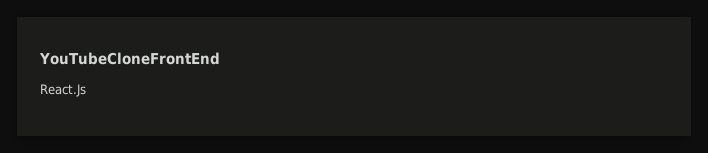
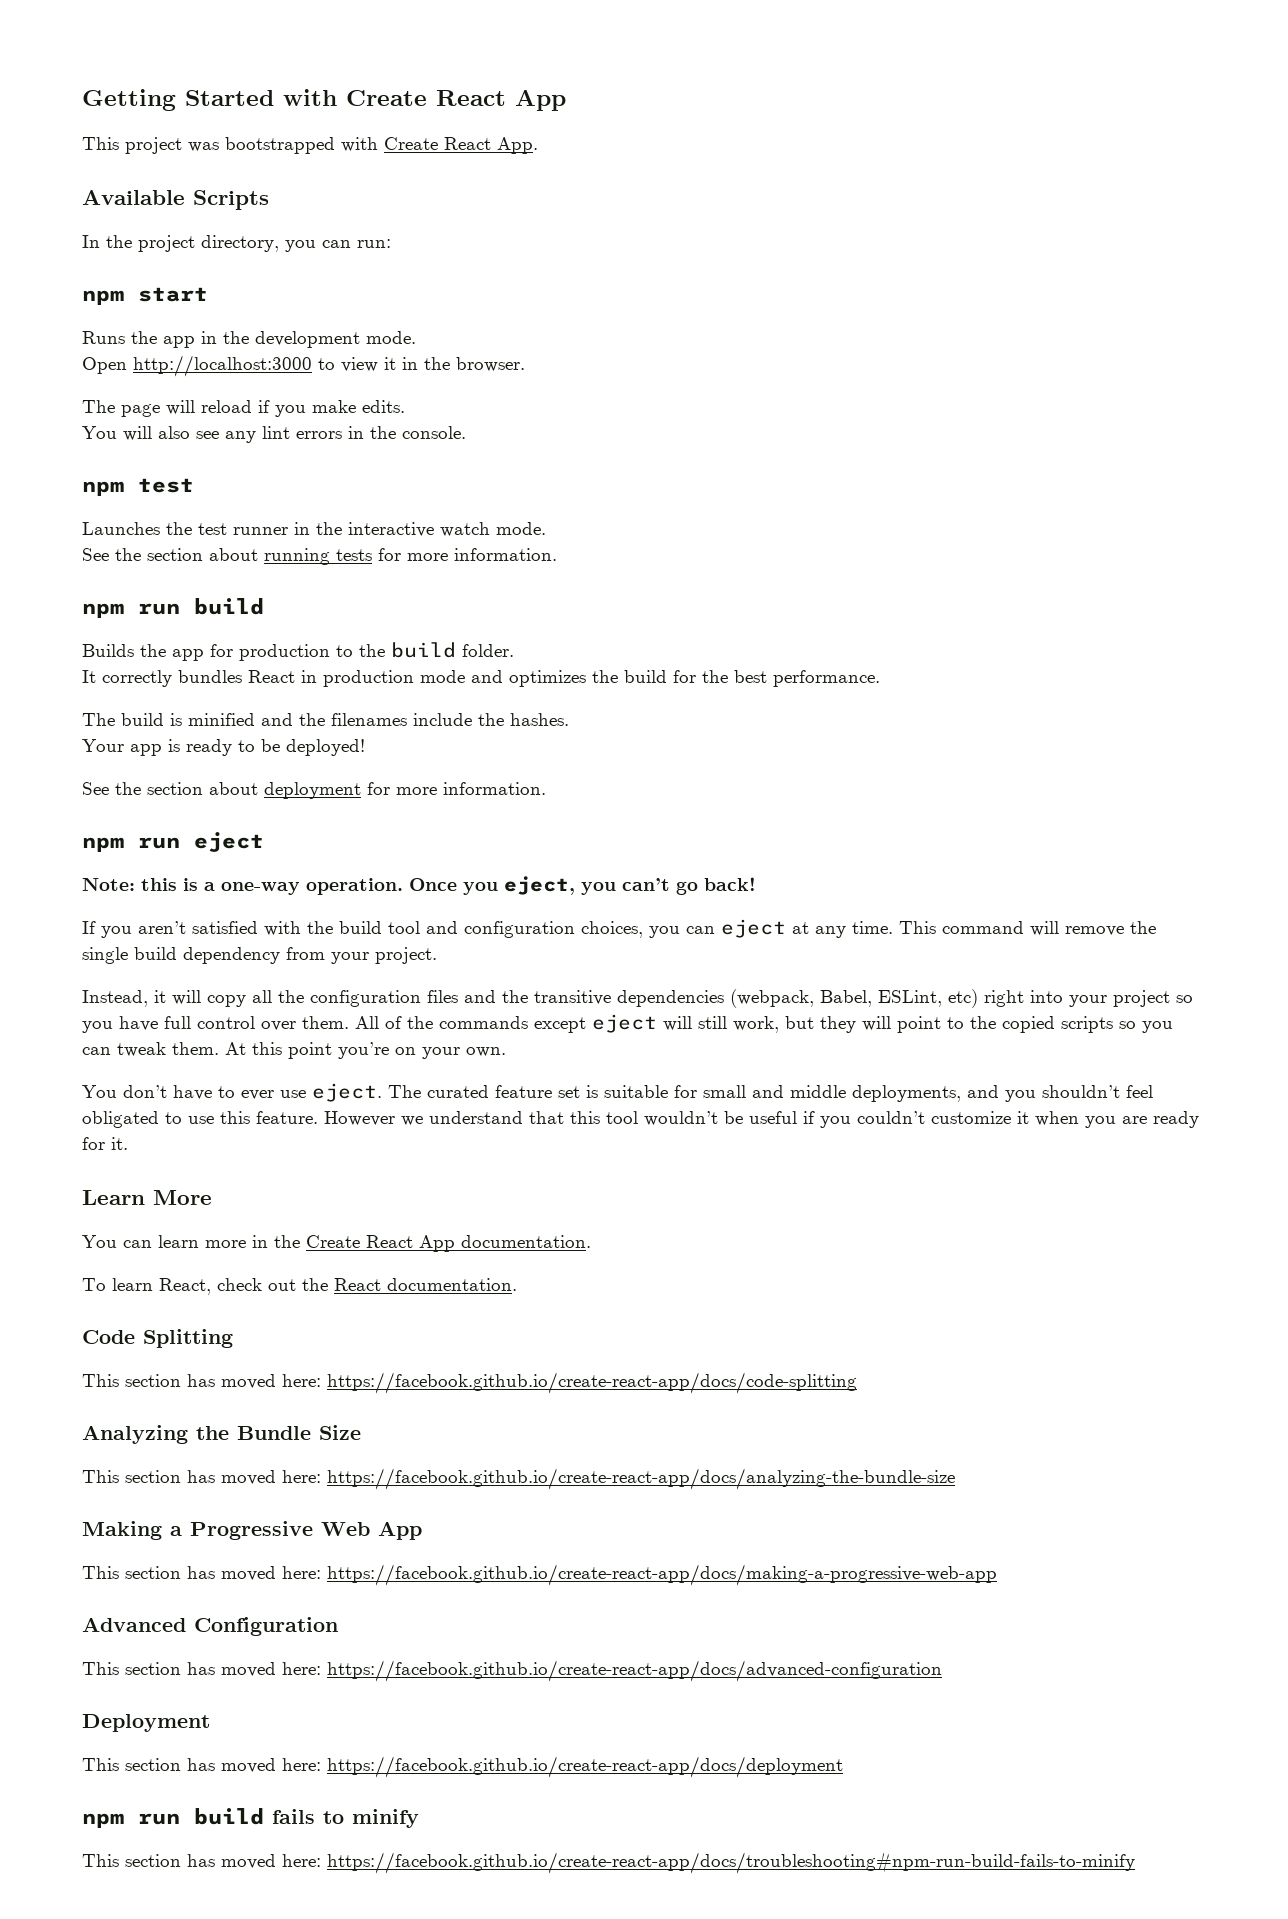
- YouTubeCloneFrontEnd
- React.Js
+ Getting Started with Create React App
+ This project was bootstrapped with Create React App.
+ Available Scripts
+ In the project directory, you can run:
+ npm start
+ Runs the app in the development mode.
+ Open http://localhost:3000 to view it in the browser.
+ The page will reload if you make edits.
+ You will also see any lint errors in the console.
+ npm test
+ Launches the test runner in the interactive watch mode.
+ See the section about running tests for more information.
+ npm run build
+ Builds the app for production to the build folder.
+ It correctly bundles React in production mode and optimizes the build for the best performance.
+ The build is minified and the filenames include the hashes.
+ Your app is ready to be deployed!
+ See the section about deployment for more information.
+ npm run eject
+ Note: this is a one-way operation. Once you eject, you can’t go back!
+ If you aren’t satisfied with the build tool and configuration choices, you can eject at any time. This command will remove the single build dependency from your project.
+ Instead, it will copy all the configuration files and the transitive dependencies (webpack, Babel, ESLint, etc) right into your project so you have full control over them. All of the commands except eject will still work, but they will point to the copied scripts so you can tweak them. At this point you’re on your own.
+ You don’t have to ever use eject. The curated feature set is suitable for small and middle deployments, and you shouldn’t feel obligated to use this feature. However we understand that this tool wouldn’t be useful if you couldn’t customize it when you are ready for it.
+ Learn More
+ You can learn more in the Create React App documentation.
+ To learn React, check out the React documentation.
+ Code Splitting
+ This section has moved here: https://facebook.github.io/create-react-app/docs/code-splitting
+ Analyzing the Bundle Size
+ This section has moved here: https://facebook.github.io/create-react-app/docs/analyzing-the-bundle-size
+ Making a Progressive Web App
+ This section has moved here: https://facebook.github.io/create-react-app/docs/making-a-progressive-web-app
+ Advanced Configuration
+ This section has moved here: https://facebook.github.io/create-react-app/docs/advanced-configuration
+ Deployment
+ This section has moved here: https://facebook.github.io/create-react-app/docs/deployment
+ npm run build fails to minify
+ This section has moved here: https://facebook.github.io/create-react-app/docs/troubleshooting#npm-run-build-fails-to-minify

